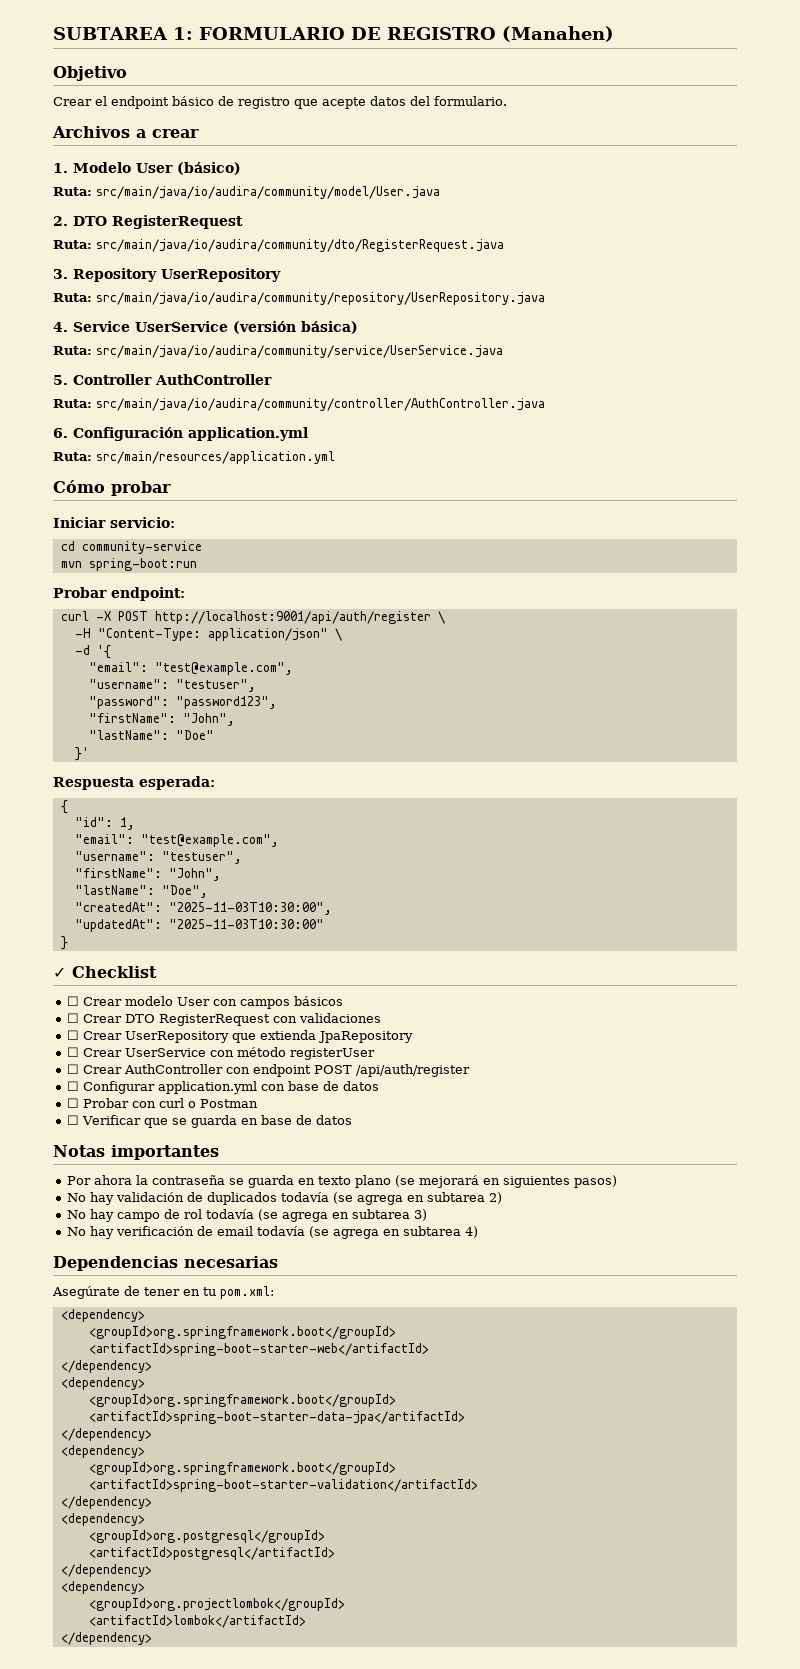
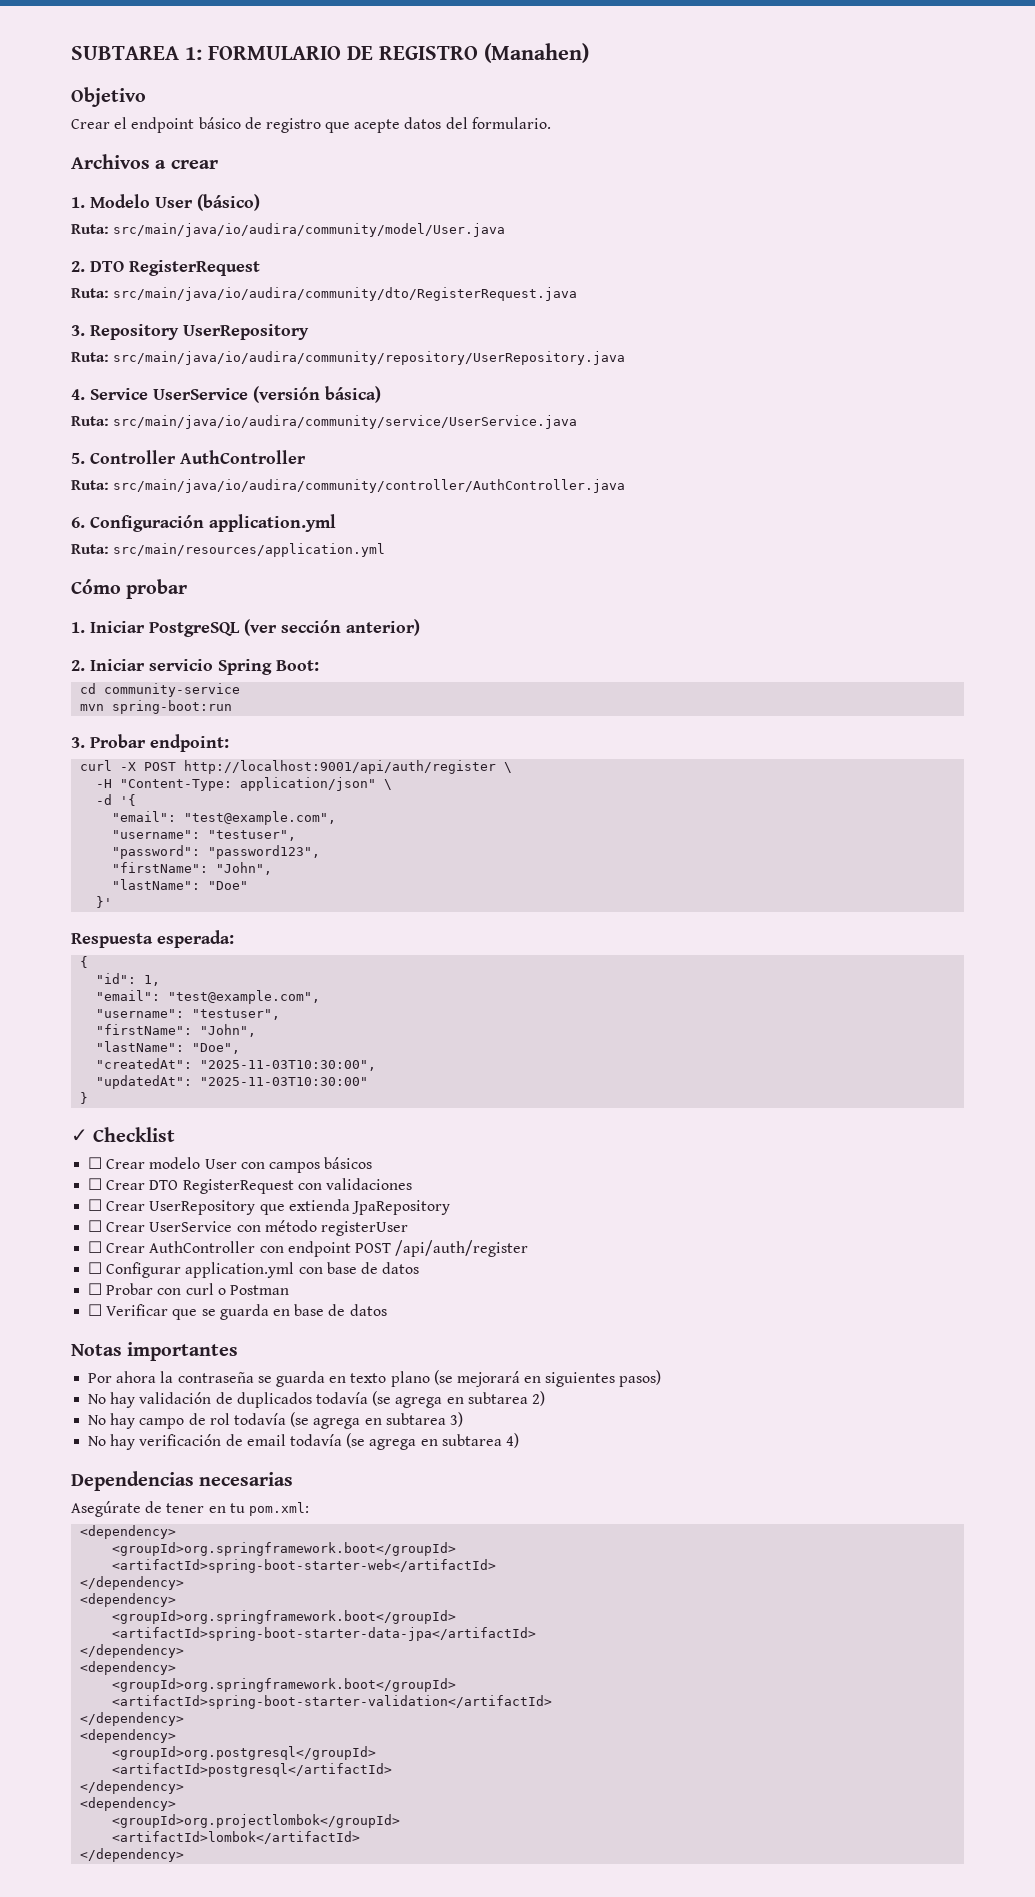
- Iniciar servicio:
+ 1. Iniciar PostgreSQL (ver sección anterior)
+ 2. Iniciar servicio Spring Boot:
- Probar endpoint:
+ 3. Probar endpoint:

